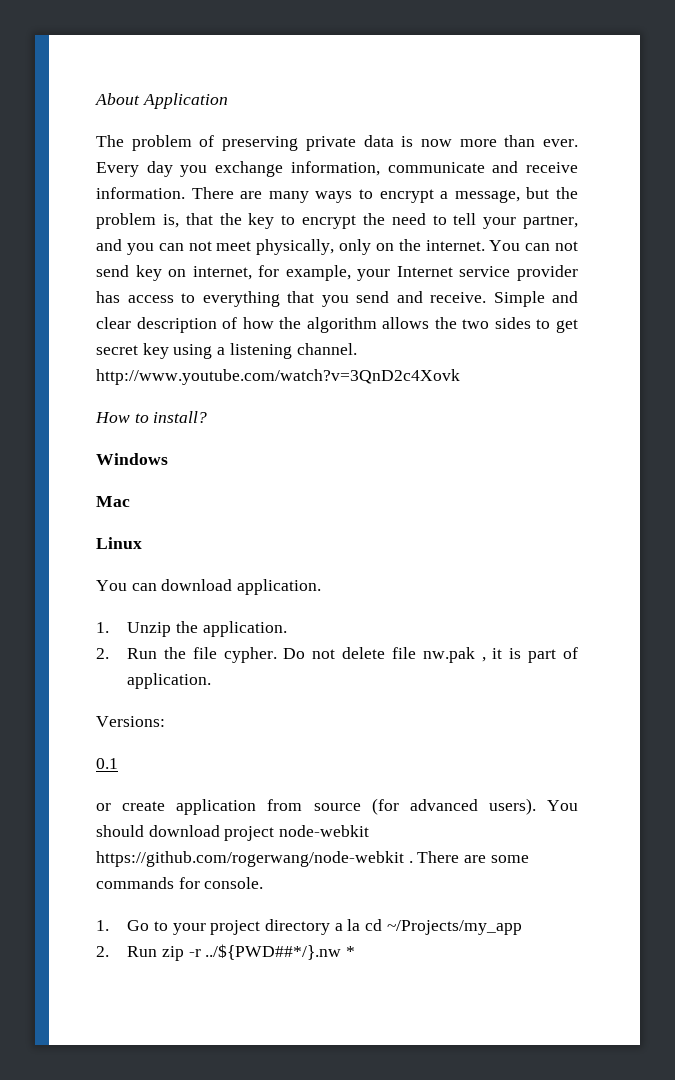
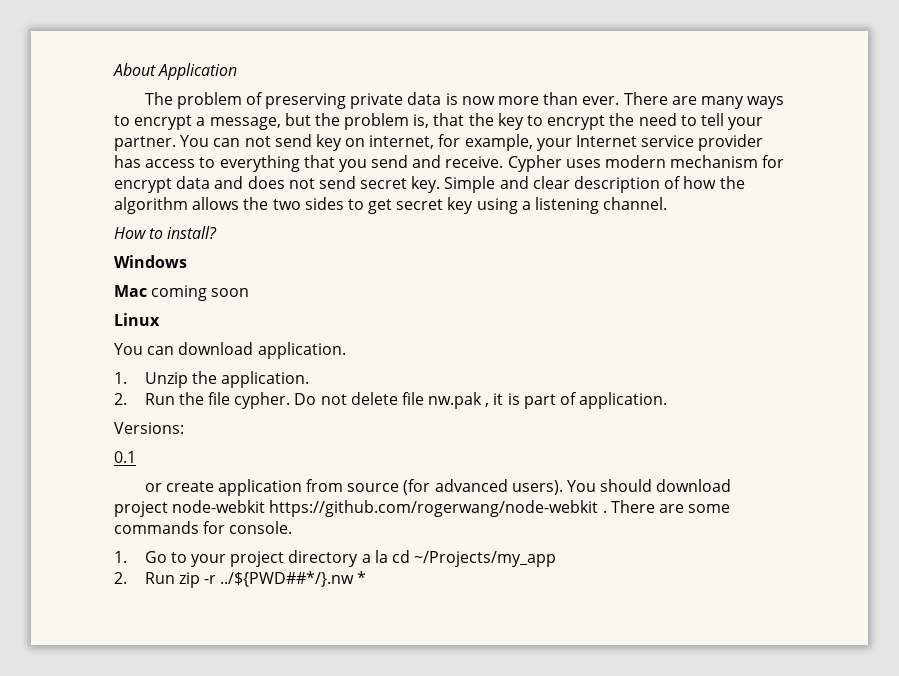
- Every day you exchange information, communicate and receive information.
- There are many ways to encrypt a message, but the problem is, that the key to encrypt the need to tell your partner, and you can not meet physically, only on the internet.
+ There are many ways to encrypt a message, but the problem is, that the key to encrypt the need to tell your partner.
+ Cypher uses modern mechanism for encrypt data and does not send secret key.
- Simple and clear description of how the algorithm allows the two sides to get secret key using a listening channel. http://www.youtube.com/watch?v=3QnD2c4Xovk
+ Simple and clear description of how the algorithm allows the two sides to get secret key using a listening channel.
- Mac
+ Mac coming soon

